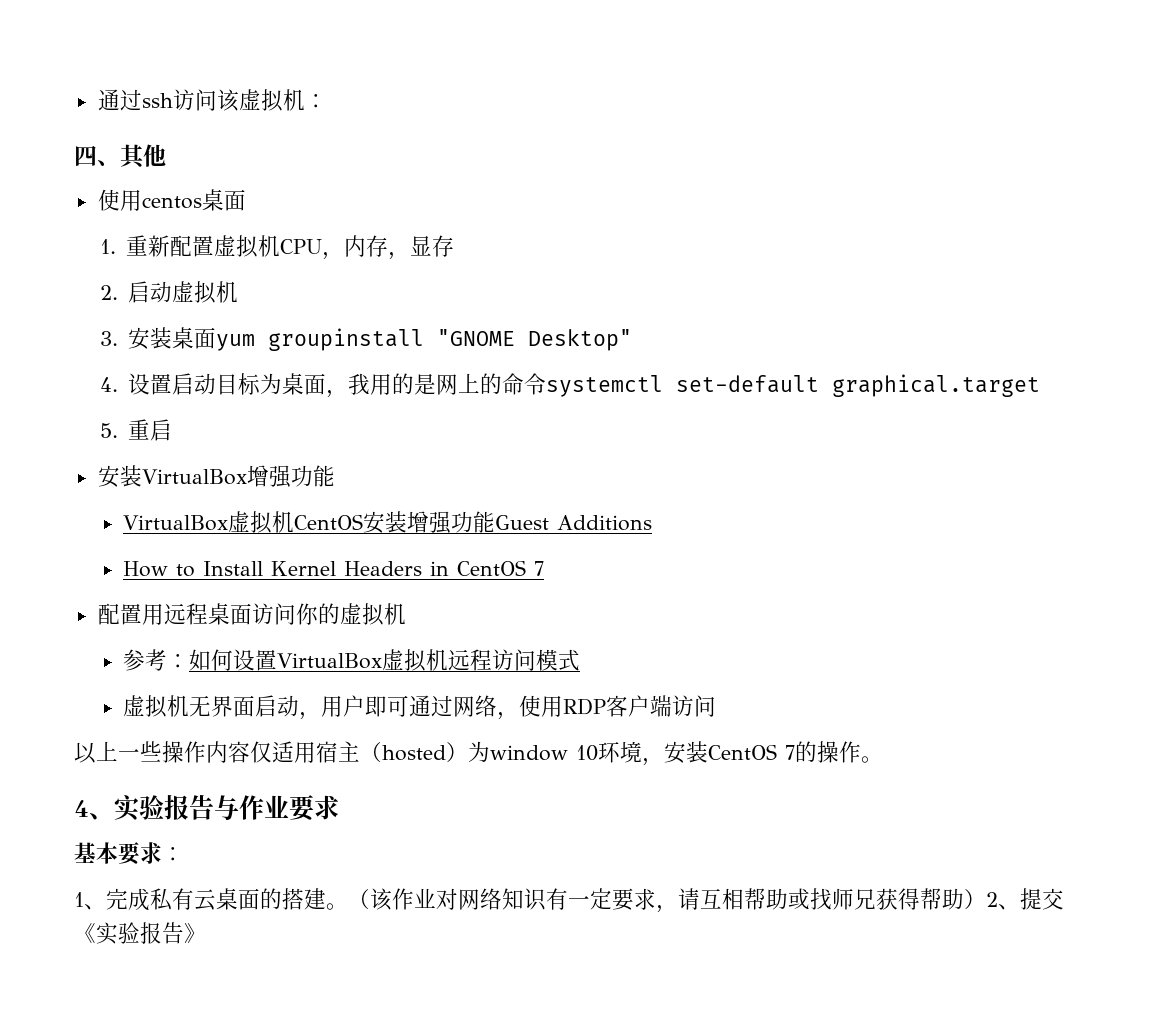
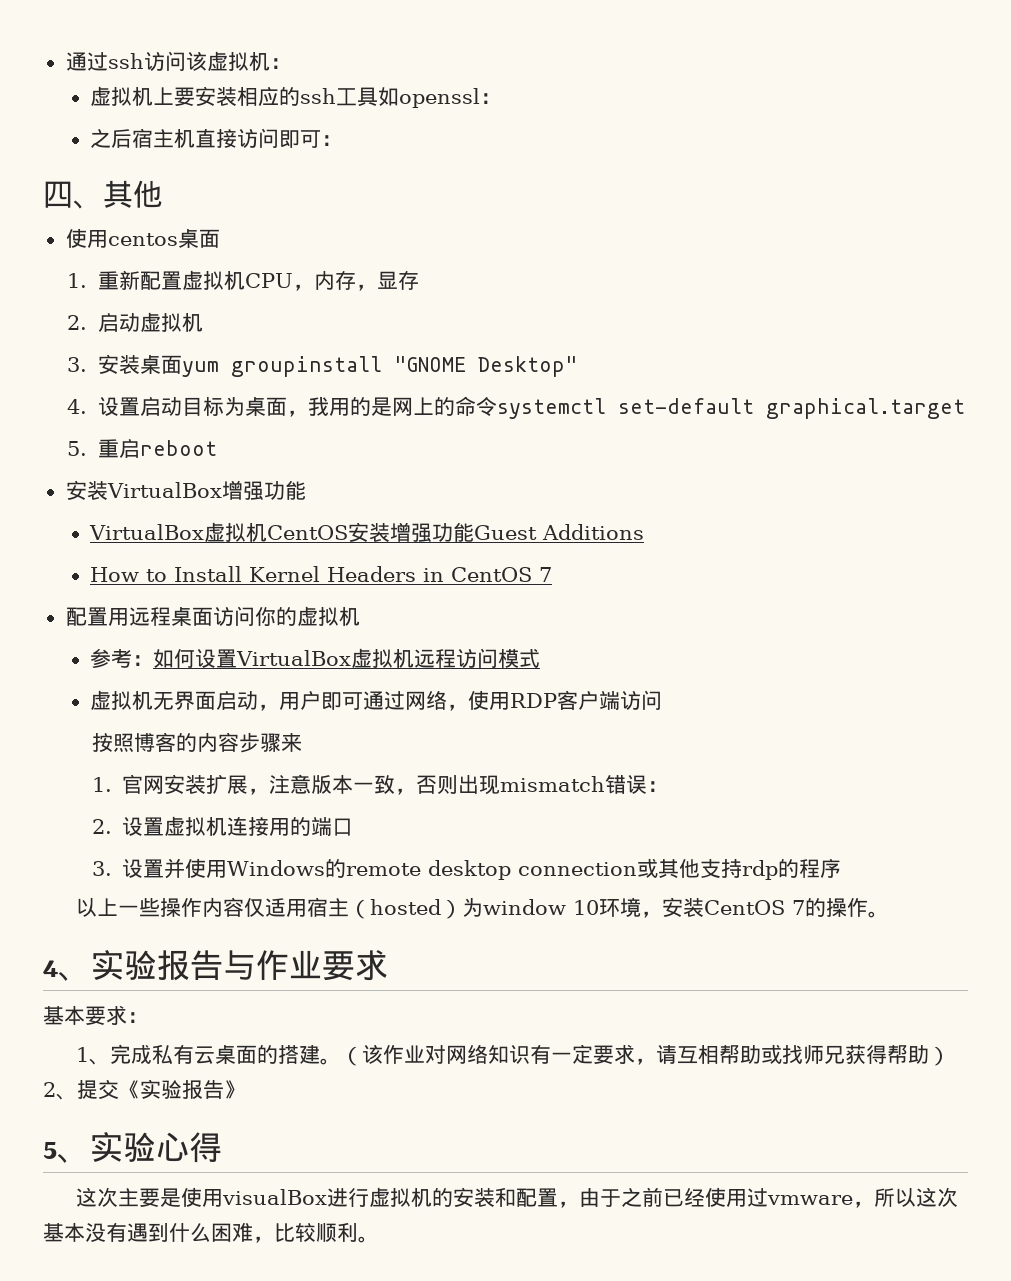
+ 虚拟机上要安装相应的ssh工具如openssl：
+ 之后宿主机直接访问即可：
- 5.重启
+ 5.重启reboot
+ 按照博客的内容步骤来
+ 1.官网安装扩展，注意版本一致，否则出现mismatch错误：
+ 2.设置虚拟机连接用的端口
+ 3.设置并使用Windows的remote desktop connection或其他支持rdp的程序
+ 5、实验心得
+ 这次主要是使用visualBox进行虚拟机的安装和配置，由于之前已经使用过vmware，所以这次基本没有遇到什么困难，比较顺利。

